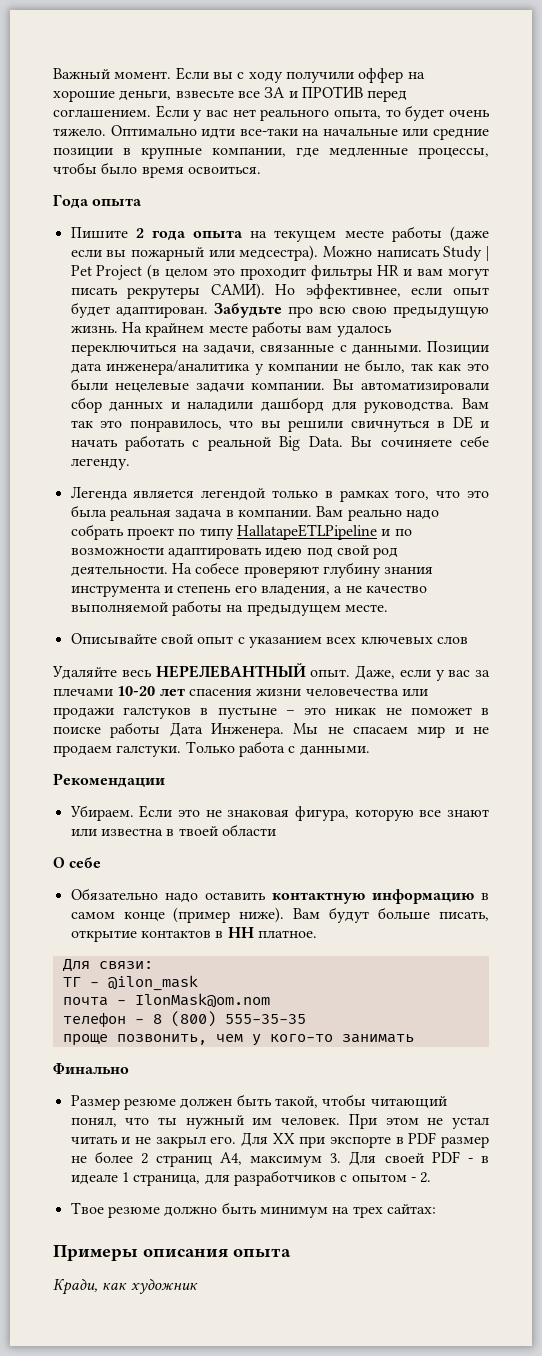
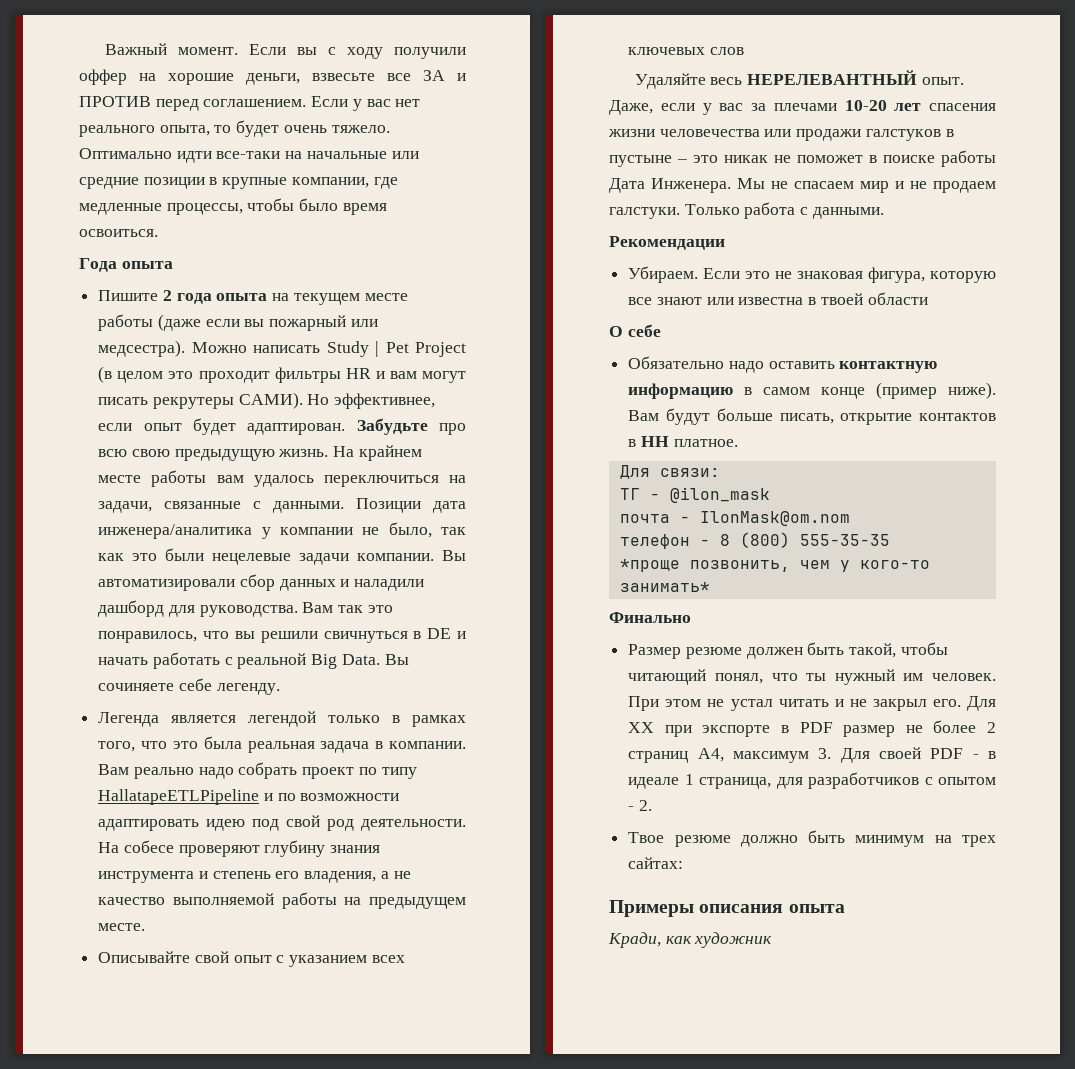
- проще позвонить, чем у кого-то занимать
+ *проще позвонить, чем у кого-то занимать*

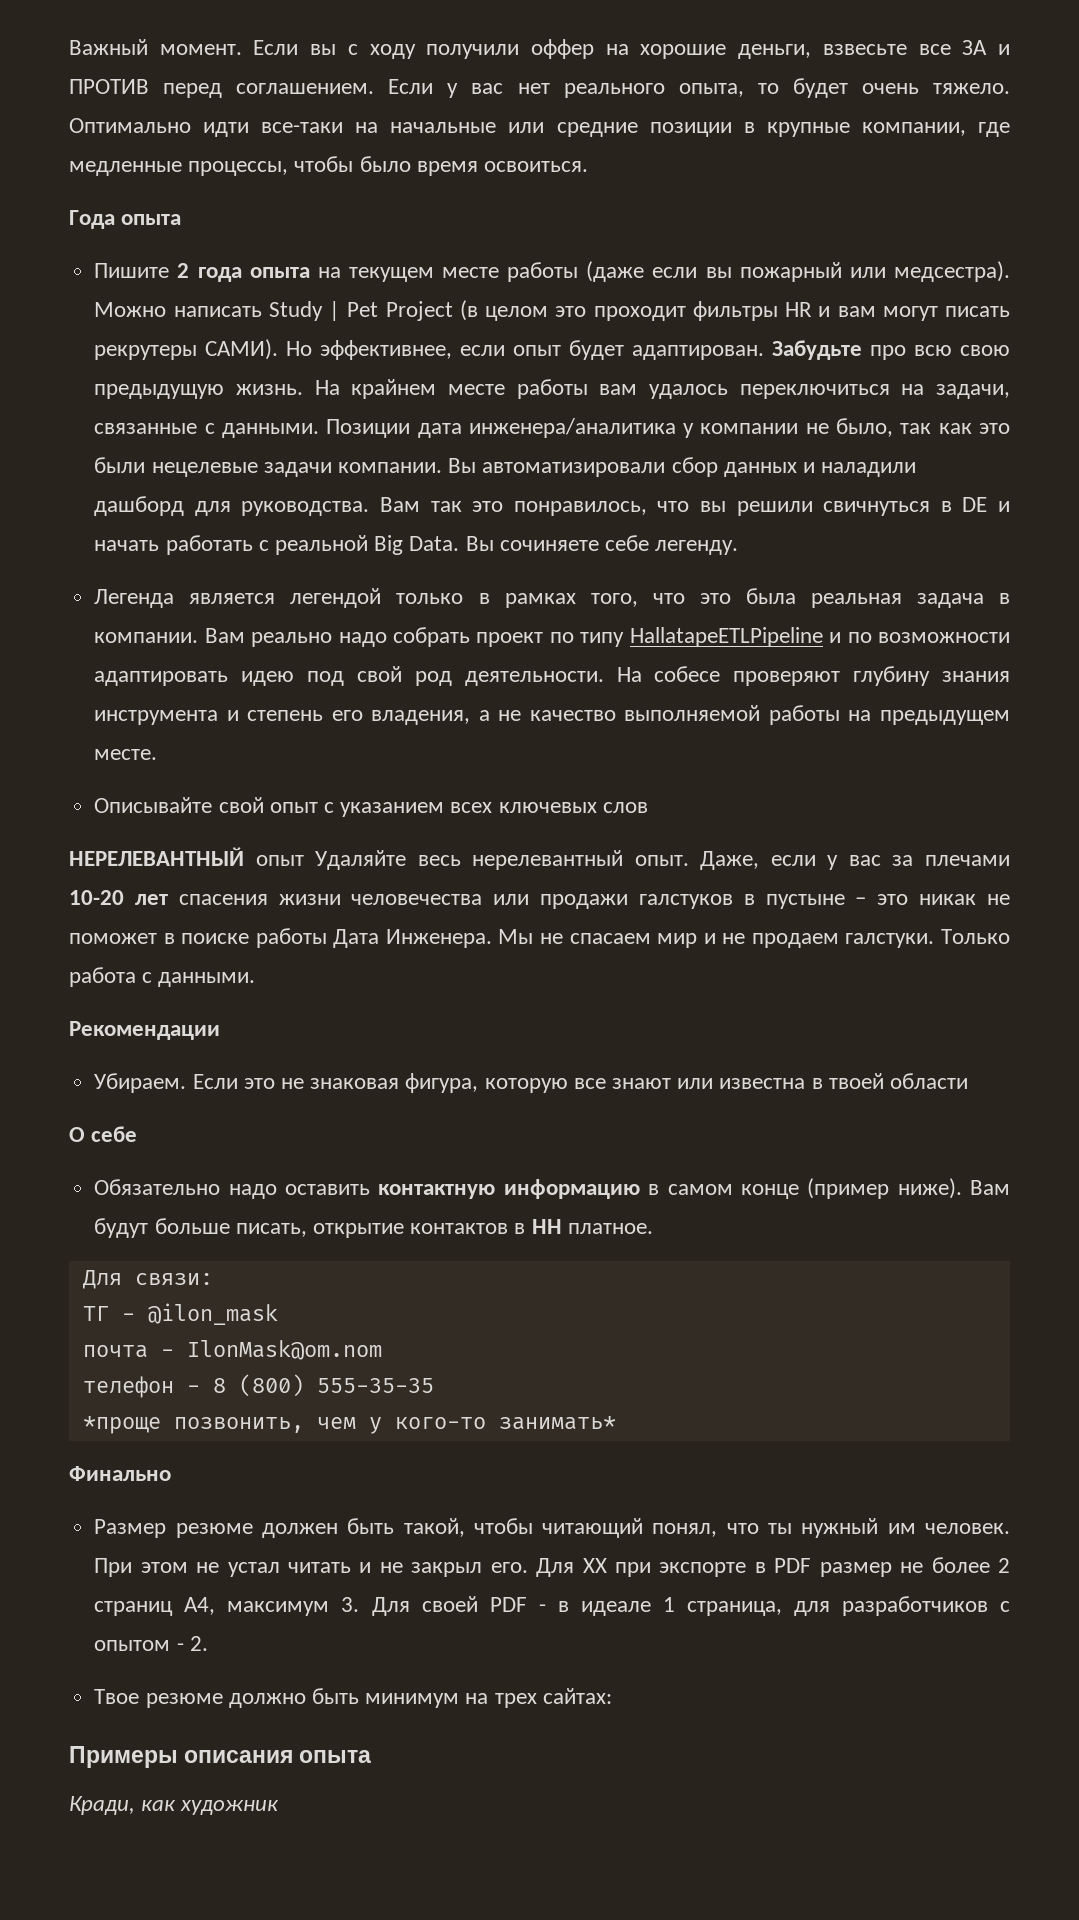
- Удаляйте весь НЕРЕЛЕВАНТНЫЙ опыт.
+ НЕРЕЛЕВАНТНЫЙ опыт Удаляйте весь нерелевантный опыт.

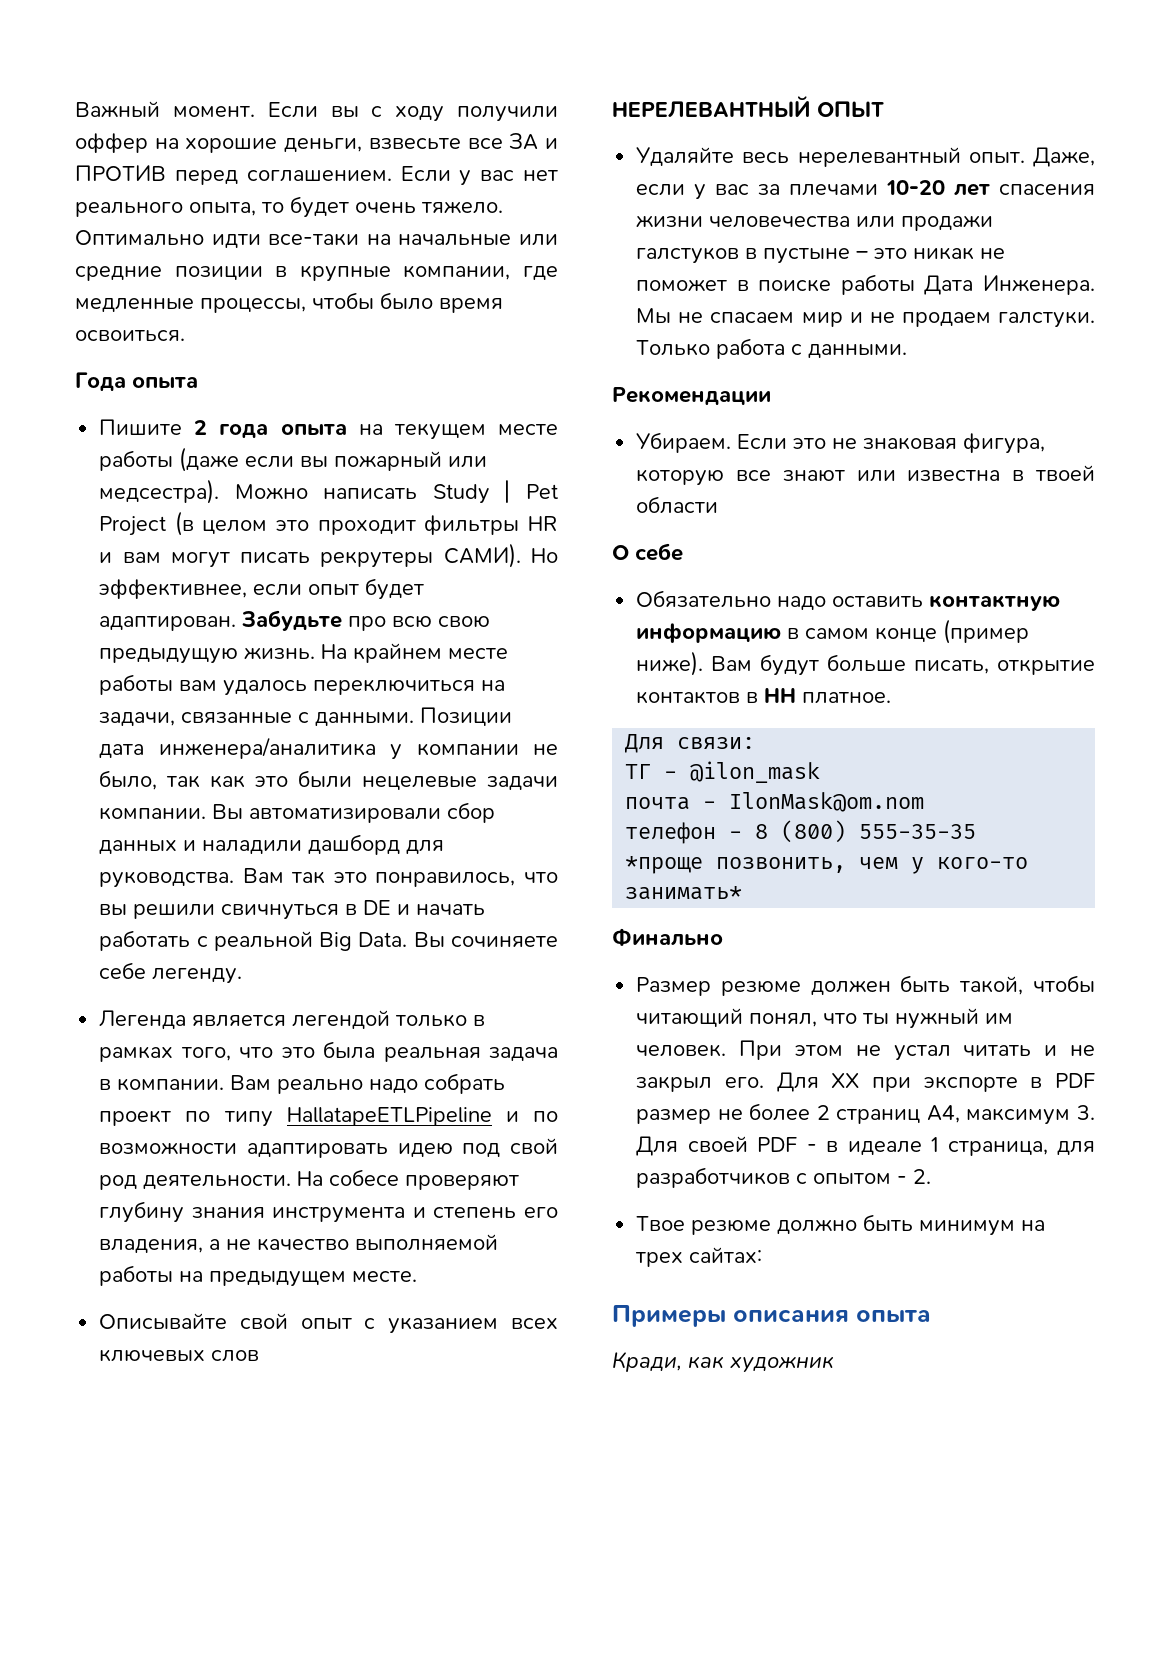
- НЕРЕЛЕВАНТНЫЙ опыт Удаляйте весь нерелевантный опыт.
+ НЕРЕЛЕВАНТНЫЙ ОПЫТ
+ Удаляйте весь нерелевантный опыт.

